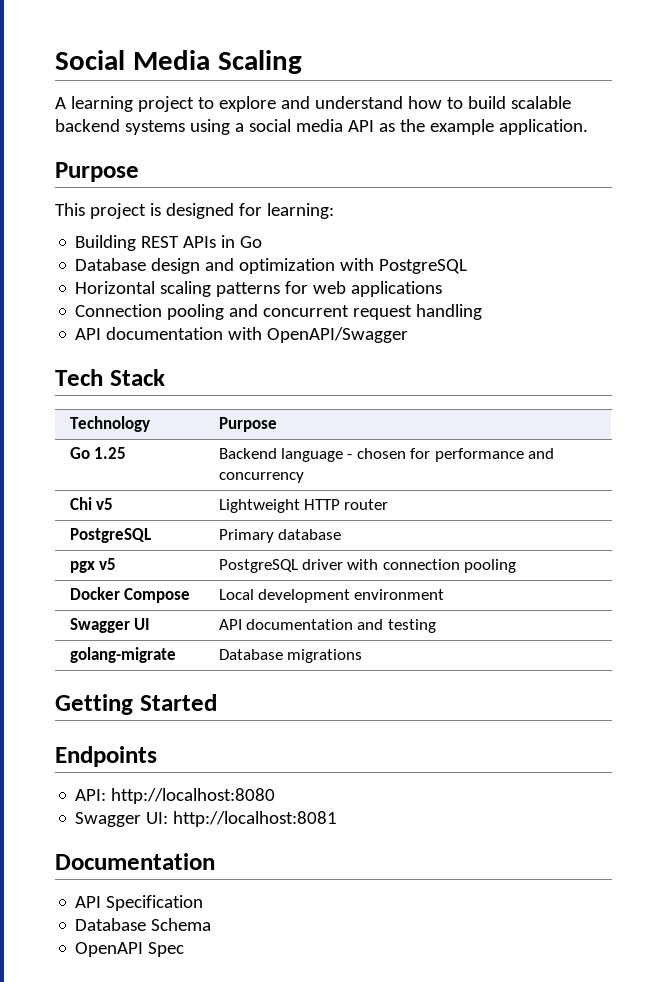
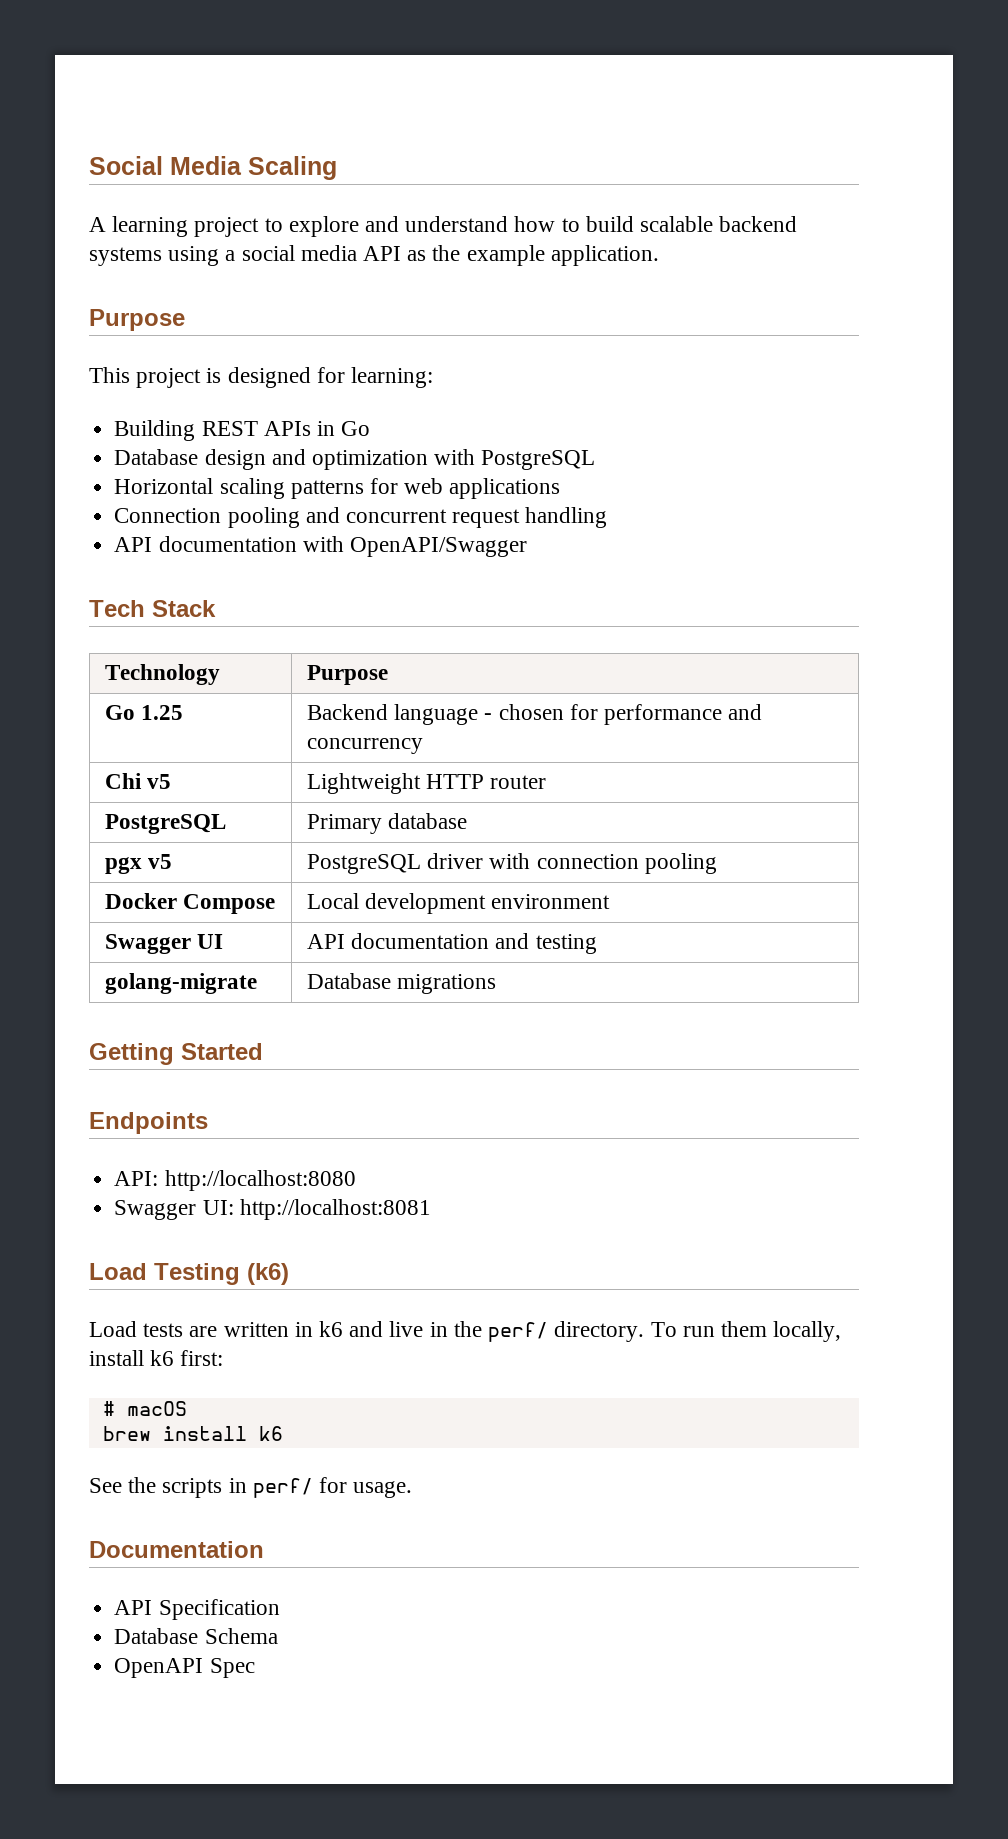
+ Load Testing (k6)
+ Load tests are written in k6 and live in the perf/ directory. To run them locally, install k6 first:
+ # macOS
+ brew install k6
+ See the scripts in perf/ for usage.

